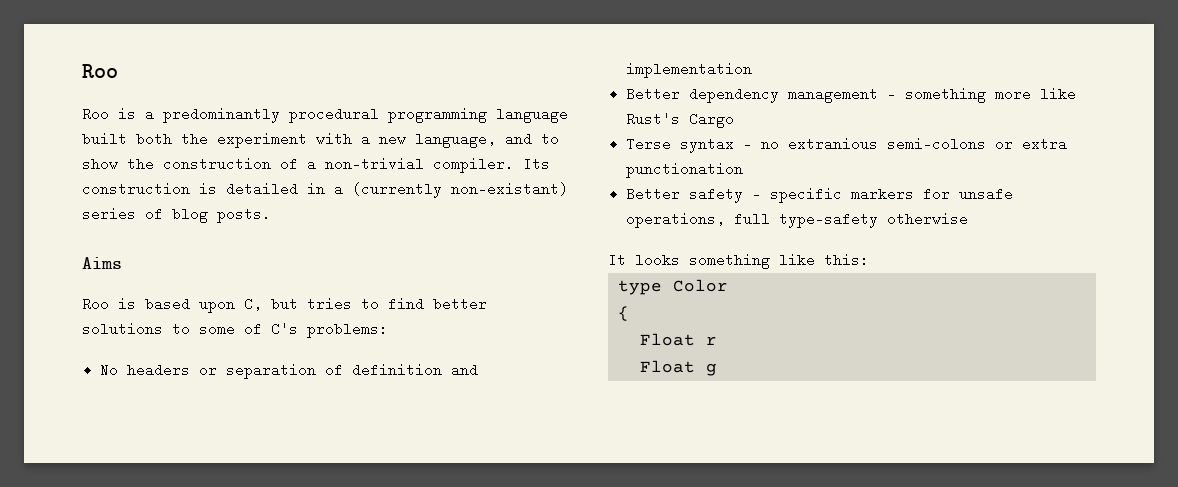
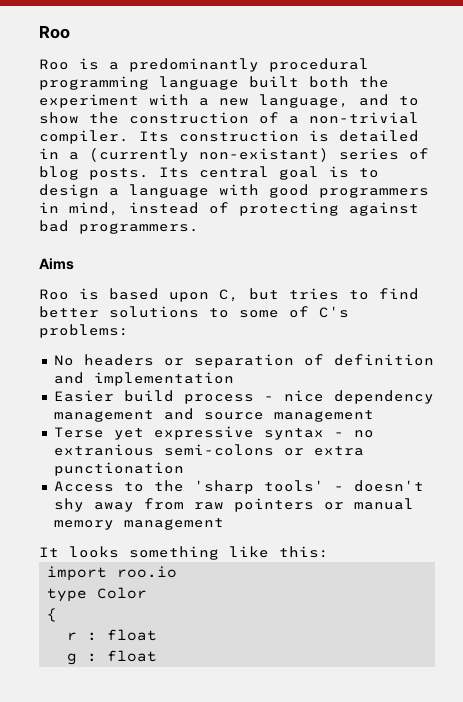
+ Its central goal is to design a language with good programmers in mind, instead of protecting against bad programmers.
- Better dependency management - something more like Rust's Cargo
+ Easier build process - nice dependency management and source management
- Terse syntax - no extranious semi-colons or extra punctionation
+ Terse yet expressive syntax - no extranious semi-colons or extra punctionation
- Better safety - specific markers for unsafe operations, full type-safety otherwise
+ Access to the 'sharp tools' - doesn't shy away from raw pointers or manual memory management
+ import roo.io
- Float r
- Float g
+ r : float
+ g : float

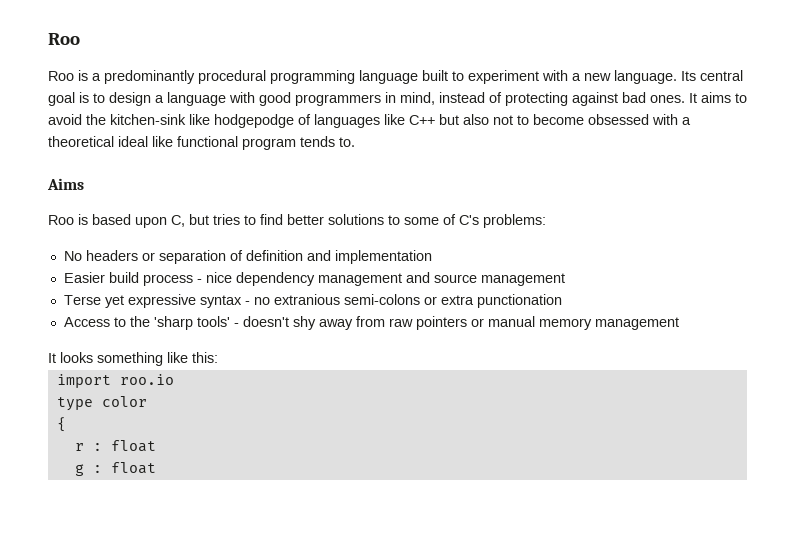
- Roo is a predominantly procedural programming language built both the experiment with a new language, and to show the construction of a non-trivial compiler. Its construction is detailed in a (currently non-existant) series of blog posts.
+ Roo is a predominantly procedural programming language built to experiment with a new language.
- Its central goal is to design a language with good programmers in mind, instead of protecting against bad programmers.
+ Its central goal is to design a language with good programmers in mind, instead of protecting against bad ones. It aims to avoid the kitchen-sink like hodgepodge of languages like C++ but also not to become obsessed with a theoretical ideal like functional program tends to.
- type Color
+ type color

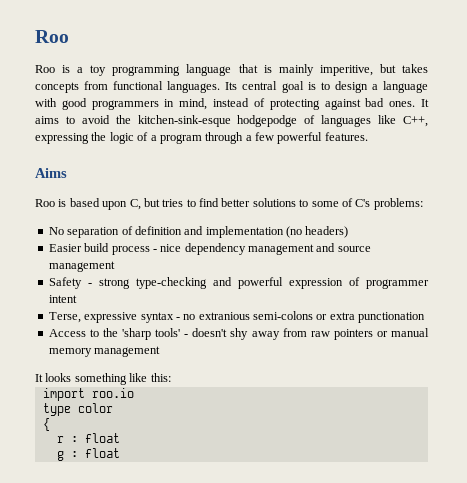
- Roo is a predominantly procedural programming language built to experiment with a new language.
+ Roo is a toy programming language that is mainly imperitive, but takes concepts from functional languages.
- It aims to avoid the kitchen-sink like hodgepodge of languages like C++ but also not to become obsessed with a theoretical ideal like functional program tends to.
+ It aims to avoid the kitchen-sink-esque hodgepodge of languages like C++, expressing the logic of a program through a few powerful features.
- No headers or separation of definition and implementation
+ No separation of definition and implementation (no headers)
- Terse yet expressive syntax - no extranious semi-colons or extra punctionation
+ Safety - strong type-checking and powerful expression of programmer intent
+ Terse, expressive syntax - no extranious semi-colons or extra punctionation

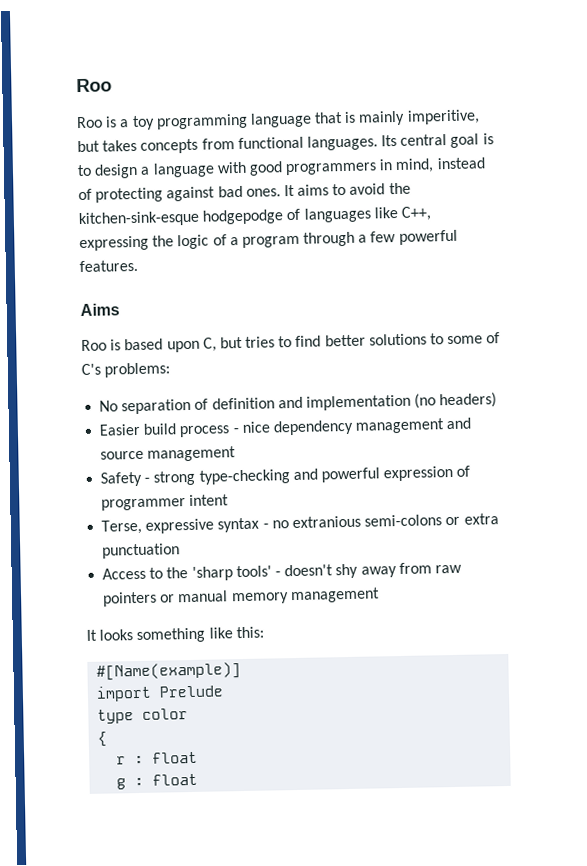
- Terse, expressive syntax - no extranious semi-colons or extra punctionation
+ Terse, expressive syntax - no extranious semi-colons or extra punctuation
+ #[Name(example)]
- import roo.io
+ import Prelude

